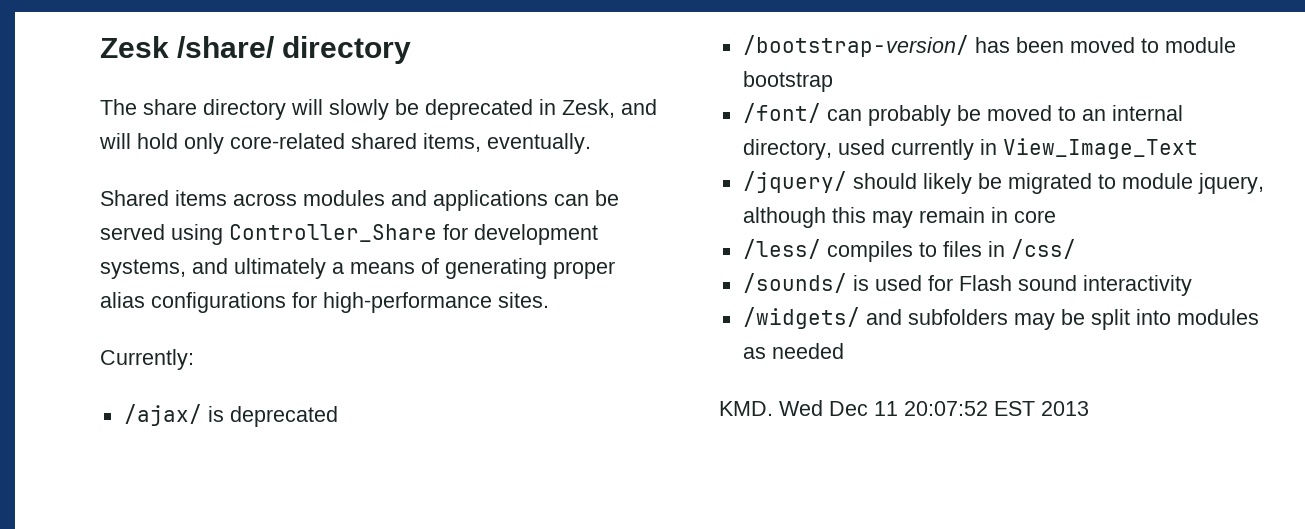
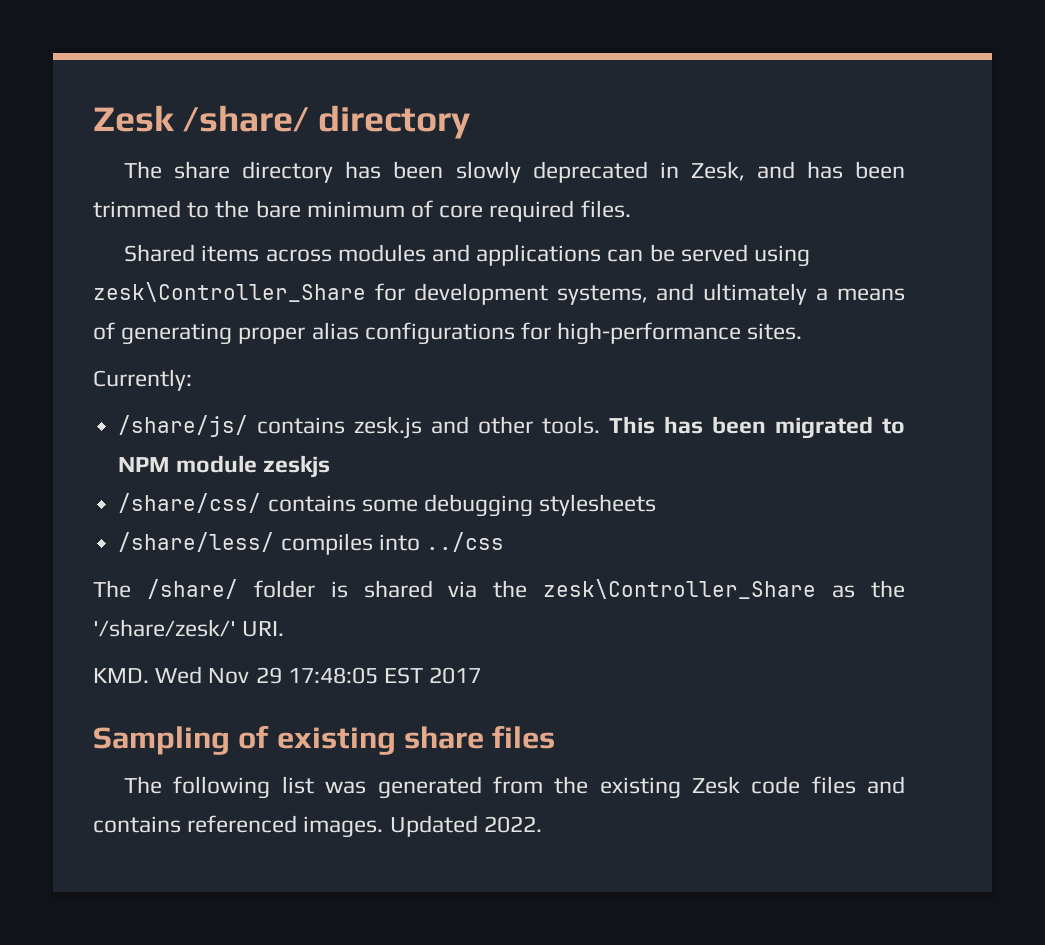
- The share directory will slowly be deprecated in Zesk, and will hold only core-related shared items, eventually.
+ The share directory has been slowly deprecated in Zesk, and has been trimmed to the bare minimum of core required files.
- Shared items across modules and applications can be served using Controller_Share for development systems, and ultimately a means of generating proper alias configurations for high-performance sites.
+ Shared items across modules and applications can be served using zesk\Controller_Share for development systems, and ultimately a means of generating proper alias configurations for high-performance sites.
- /ajax/ is deprecated
- /bootstrap-version/ has been moved to module bootstrap
- /font/ can probably be moved to an internal directory, used currently in View_Image_Text
- /jquery/ should likely be migrated to module jquery, although this may remain in core
- /less/ compiles to files in /css/
- /sounds/ is used for Flash sound interactivity
- /widgets/ and subfolders may be split into modules as needed
- KMD. Wed Dec 11 20:07:52 EST 2013
+ /share/js/ contains zesk.js and other tools. This has been migrated to NPM module zeskjs
+ /share/css/ contains some debugging stylesheets
+ /share/less/ compiles into ../css
+ The /share/ folder is shared via the zesk\Controller_Share as the '/share/zesk/' URI.
+ KMD. Wed Nov 29 17:48:05 EST 2017
+ Sampling of existing share files
+ The following list was generated from the existing Zesk code files and contains referenced images. Updated 2022.

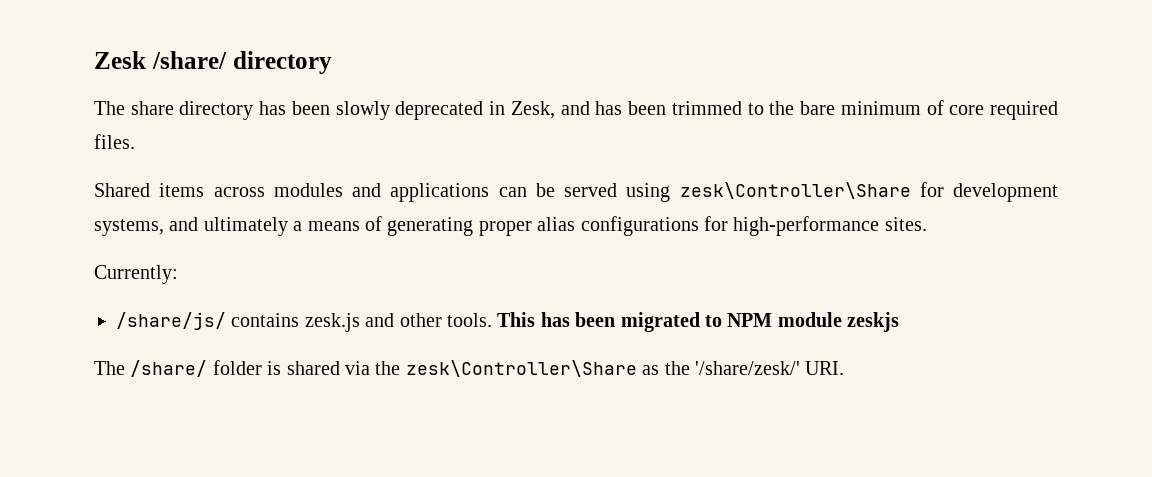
- Shared items across modules and applications can be served using zesk\Controller_Share for development systems, and ultimately a means of generating proper alias configurations for high-performance sites.
+ Shared items across modules and applications can be served using zesk\Controller\Share for development systems, and ultimately a means of generating proper alias configurations for high-performance sites.
- /share/css/ contains some debugging stylesheets
- /share/less/ compiles into ../css
- The /share/ folder is shared via the zesk\Controller_Share as the '/share/zesk/' URI.
+ The /share/ folder is shared via the zesk\Controller\Share as the '/share/zesk/' URI.
- KMD. Wed Nov 29 17:48:05 EST 2017
- Sampling of existing share files
- The following list was generated from the existing Zesk code files and contains referenced images. Updated 2022.

